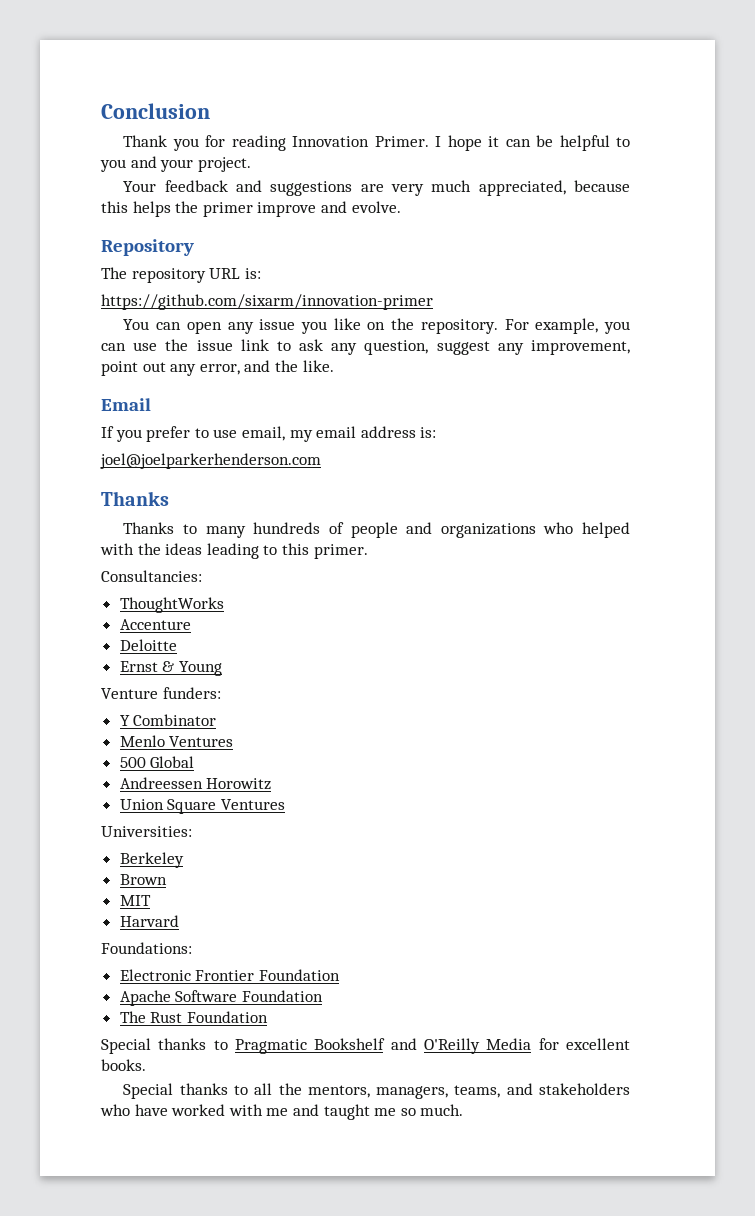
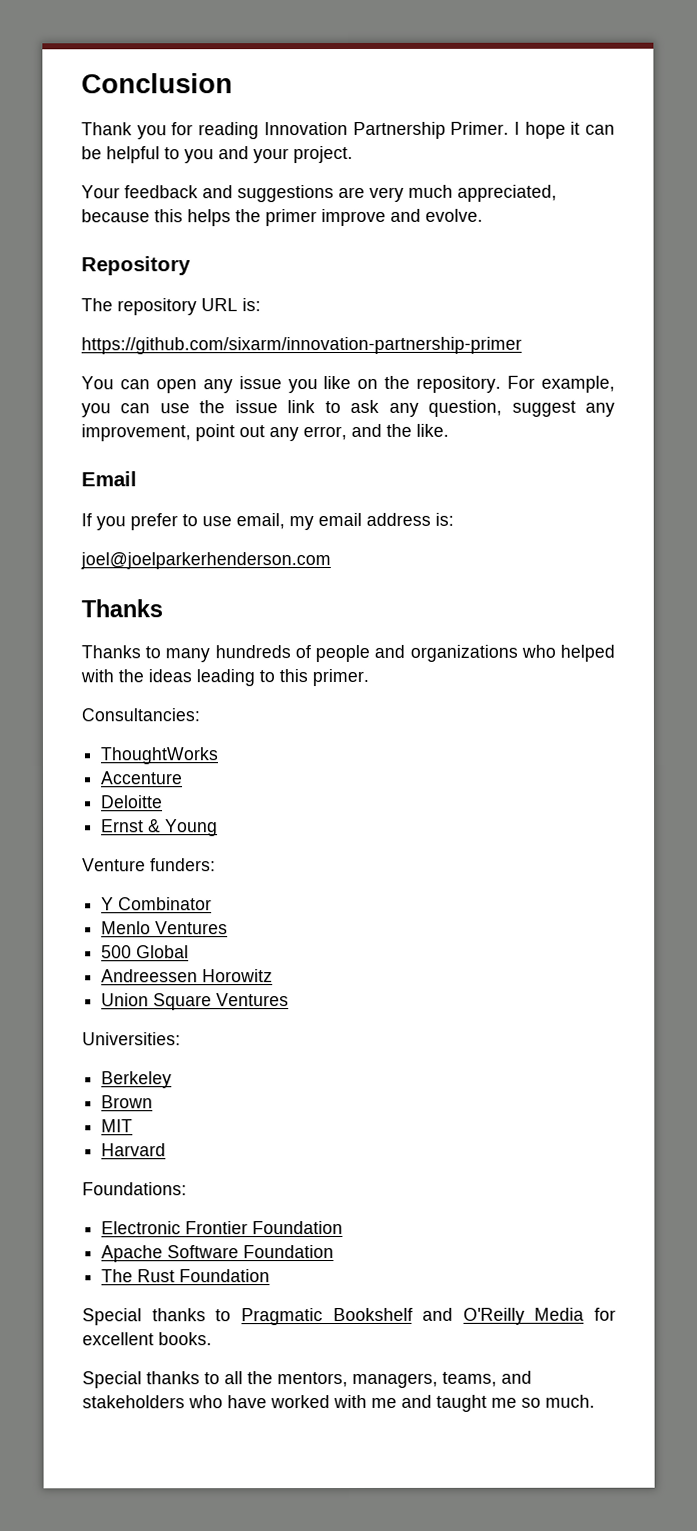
- Thank you for reading Innovation Primer.
+ Thank you for reading Innovation Partnership Primer.
- https://github.com/sixarm/innovation-primer
+ https://github.com/sixarm/innovation-partnership-primer

